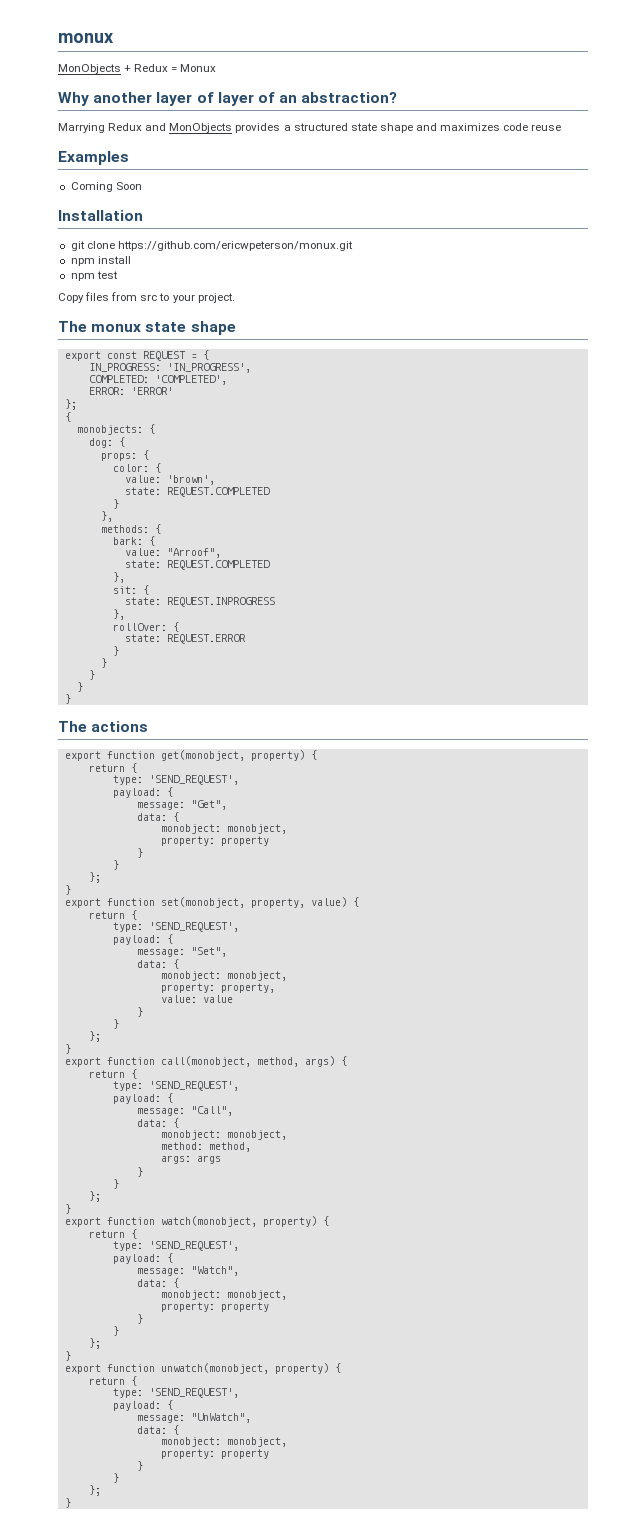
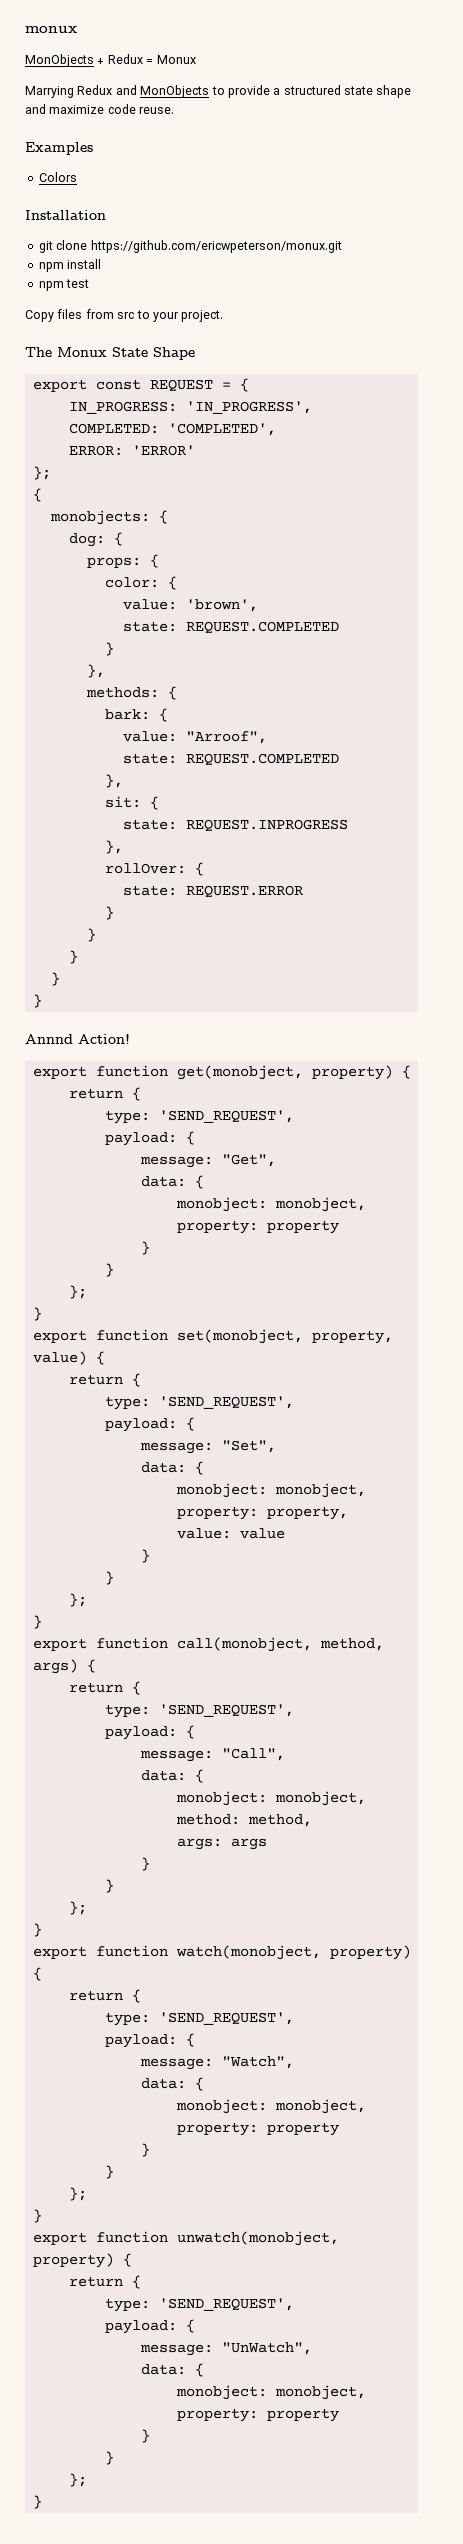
- Why another layer of layer of an abstraction?
- Marrying Redux and MonObjects provides a structured state shape and maximizes code reuse
+ Marrying Redux and MonObjects to provide a structured state shape and maximize code reuse.
- Coming Soon
+ Colors
- The monux state shape
+ The Monux State Shape
- The actions
+ Annnd Action!

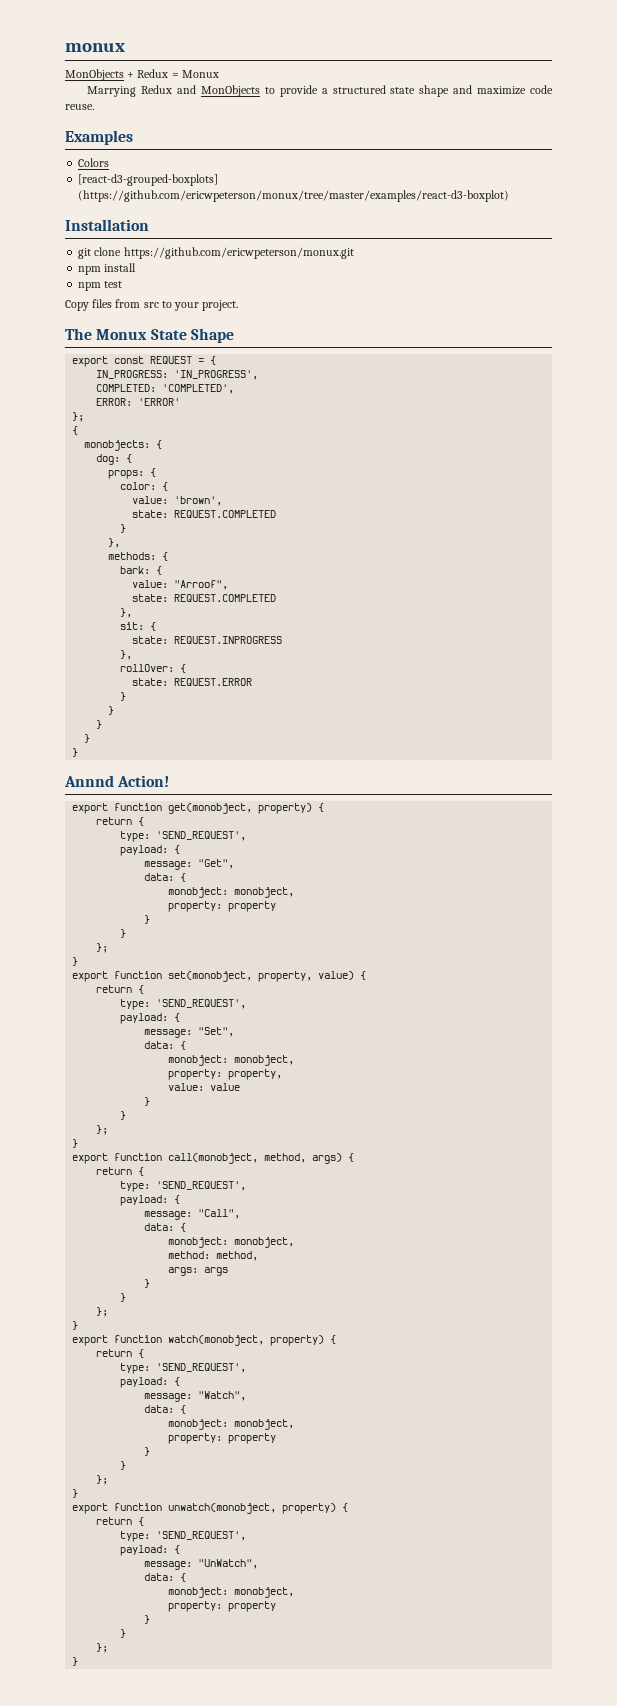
+ [react-d3-grouped-boxplots] (https://github.com/ericwpeterson/monux/tree/master/examples/react-d3-boxplot)

